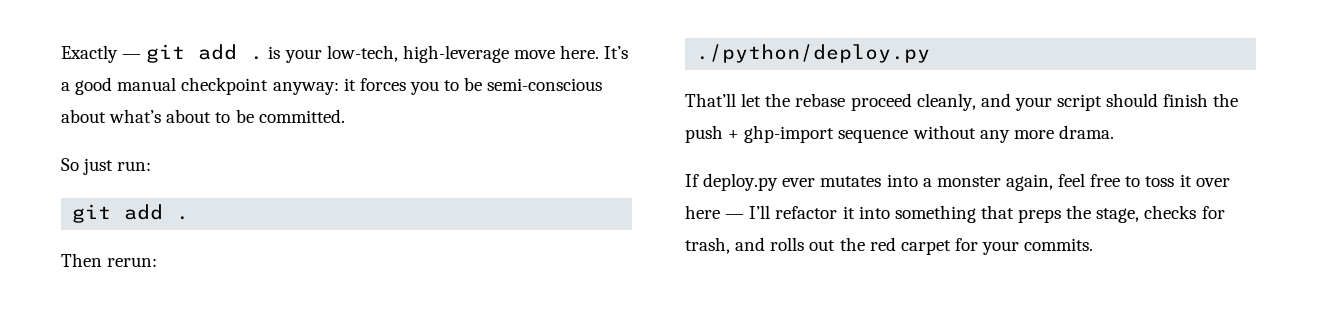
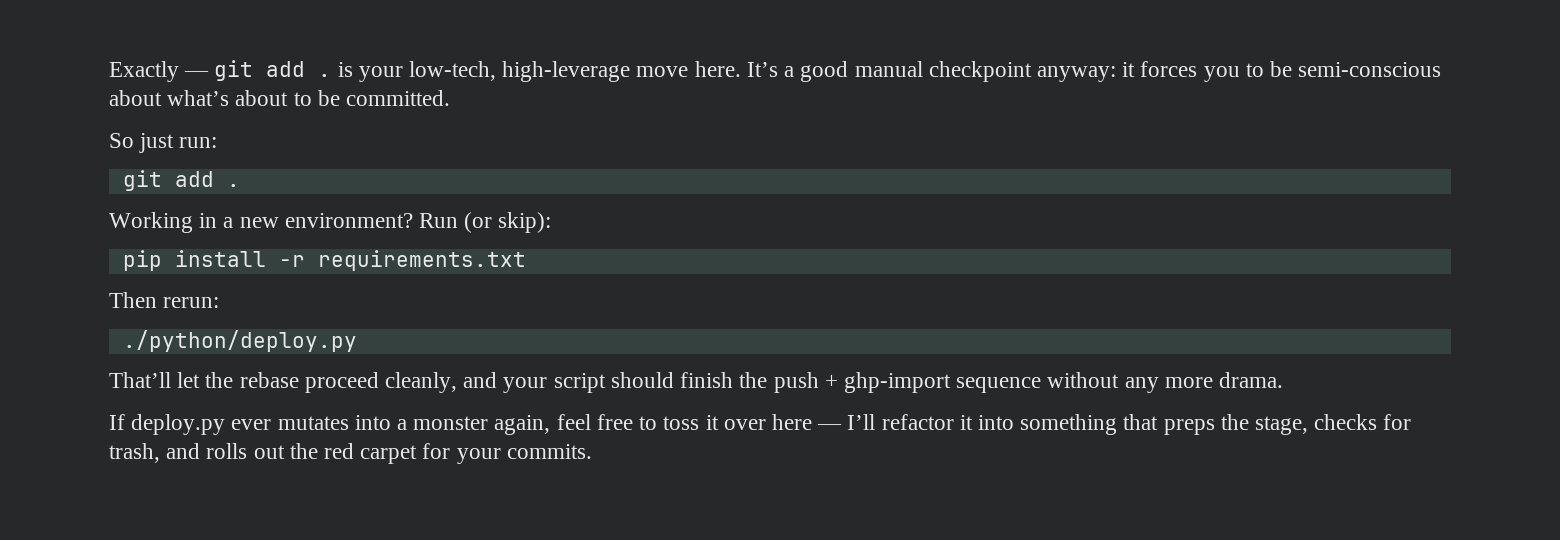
+ Working in a new environment? Run (or skip):
+ pip install -r requirements.txt

